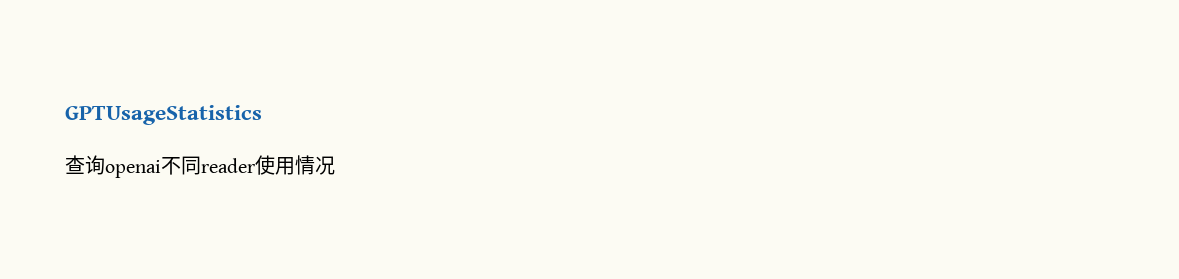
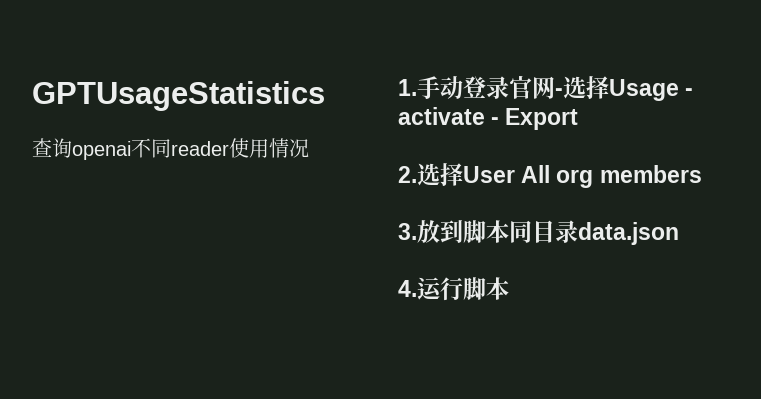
+ 1.手动登录官网-选择Usage - activate - Export
+ 2.选择User All org members
+ 3.放到脚本同目录data.json
+ 4.运行脚本

